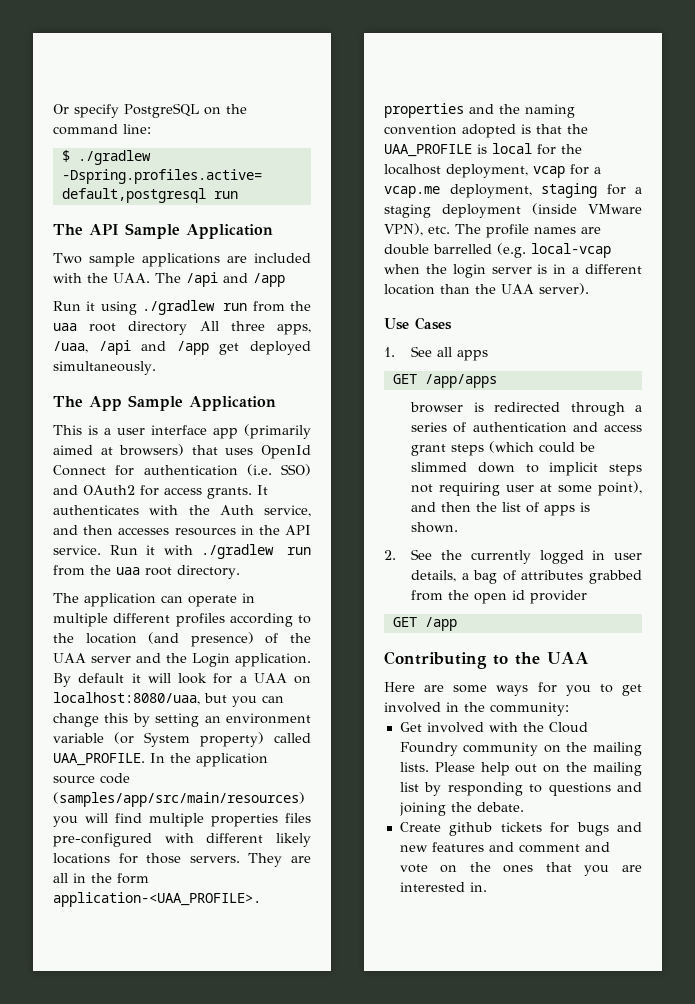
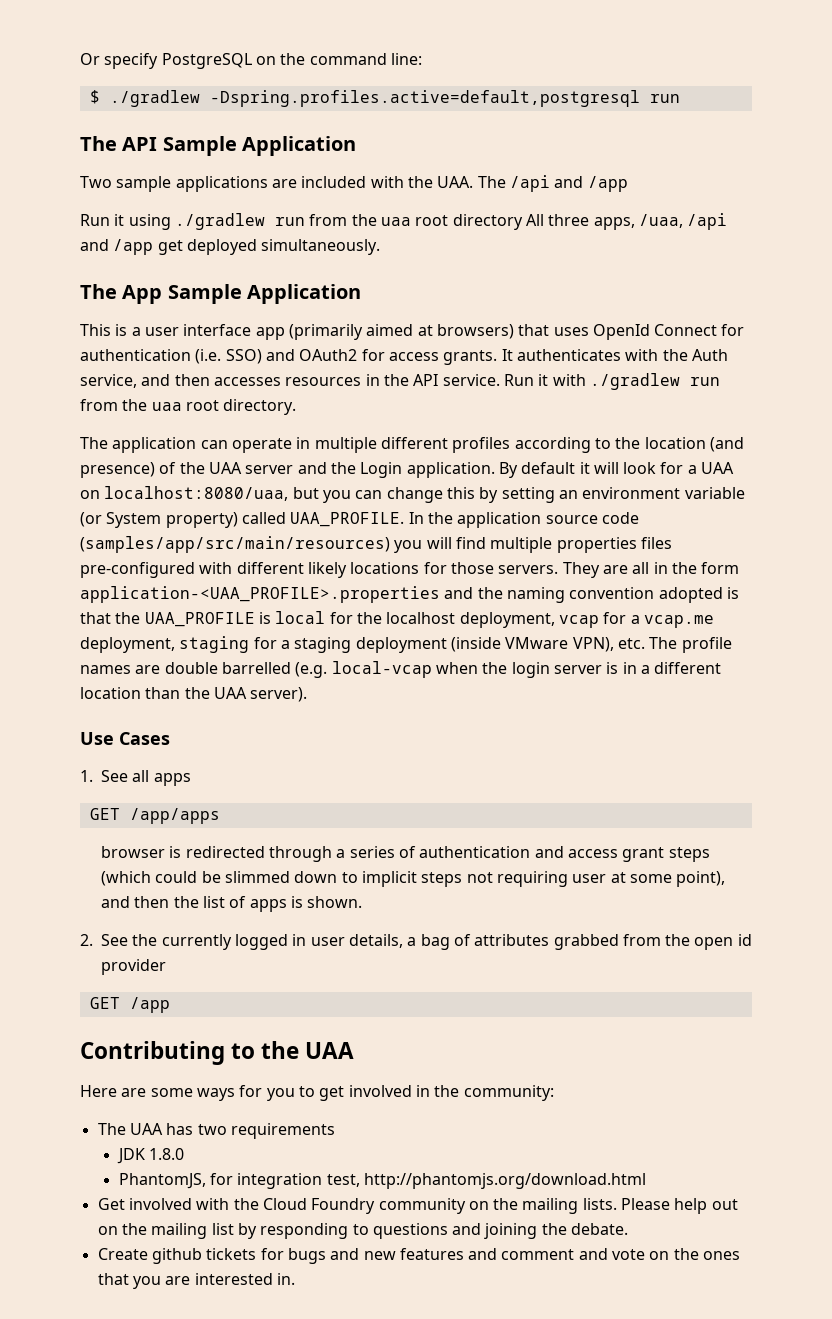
+ The UAA has two requirements
+ JDK 1.8.0
+ PhantomJS, for integration test, http://phantomjs.org/download.html

